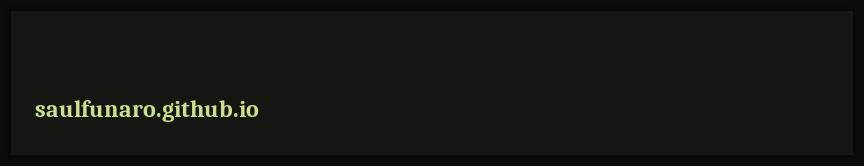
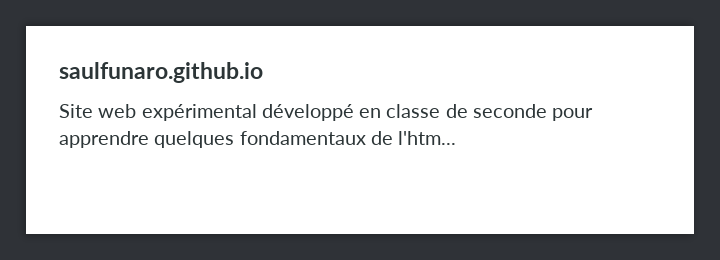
+ Site web expérimental développé en classe de seconde pour apprendre quelques fondamentaux de l'htm...

